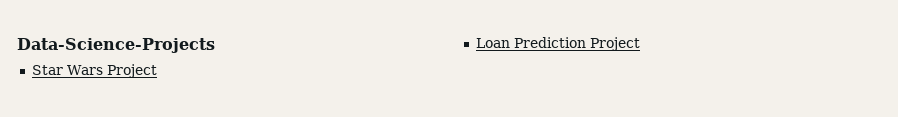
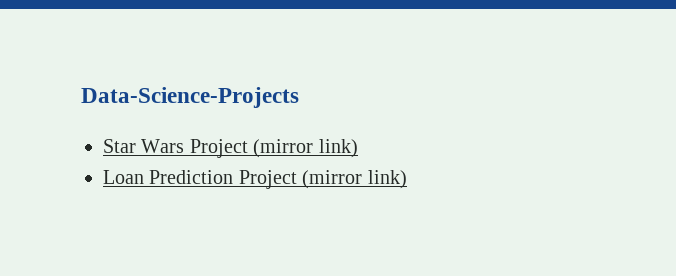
- Star Wars Project
+ Star Wars Project (mirror link)
- Loan Prediction Project
+ Loan Prediction Project (mirror link)

